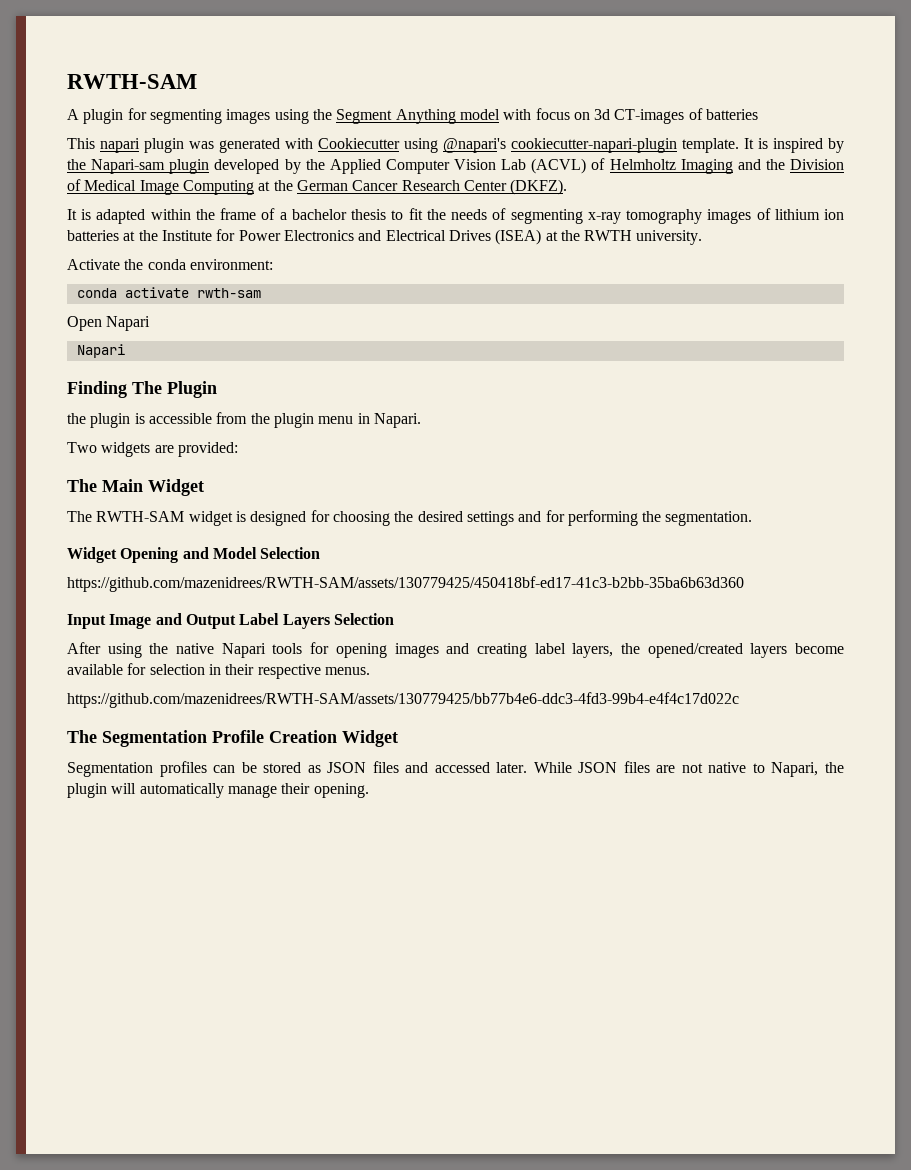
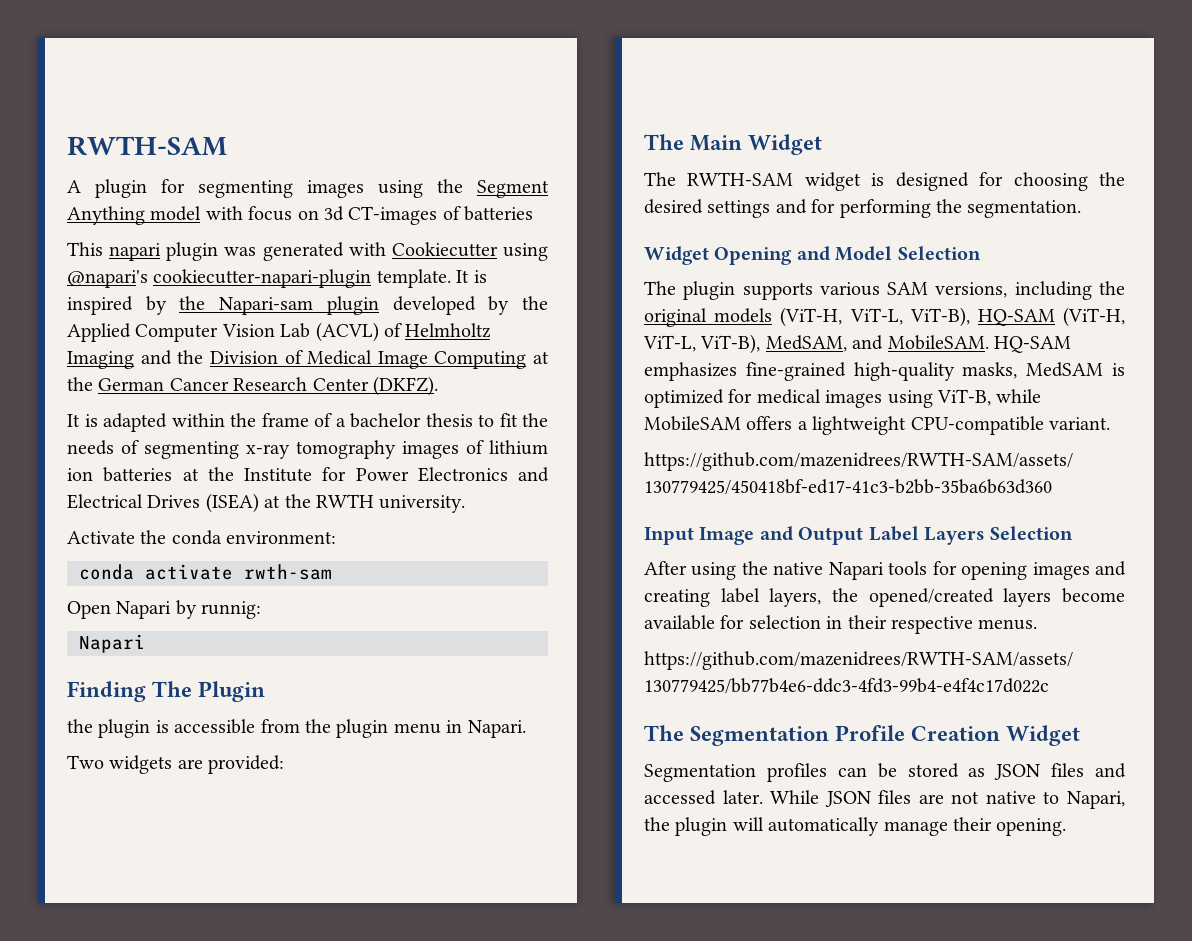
- Open Napari
+ Open Napari by runnig:
+ The plugin supports various SAM versions, including the original models (ViT-H, ViT-L, ViT-B), HQ-SAM (ViT-H, ViT-L, ViT-B), MedSAM, and MobileSAM. HQ-SAM emphasizes fine-grained high-quality masks, MedSAM is optimized for medical images using ViT-B, while MobileSAM offers a lightweight CPU-compatible variant.

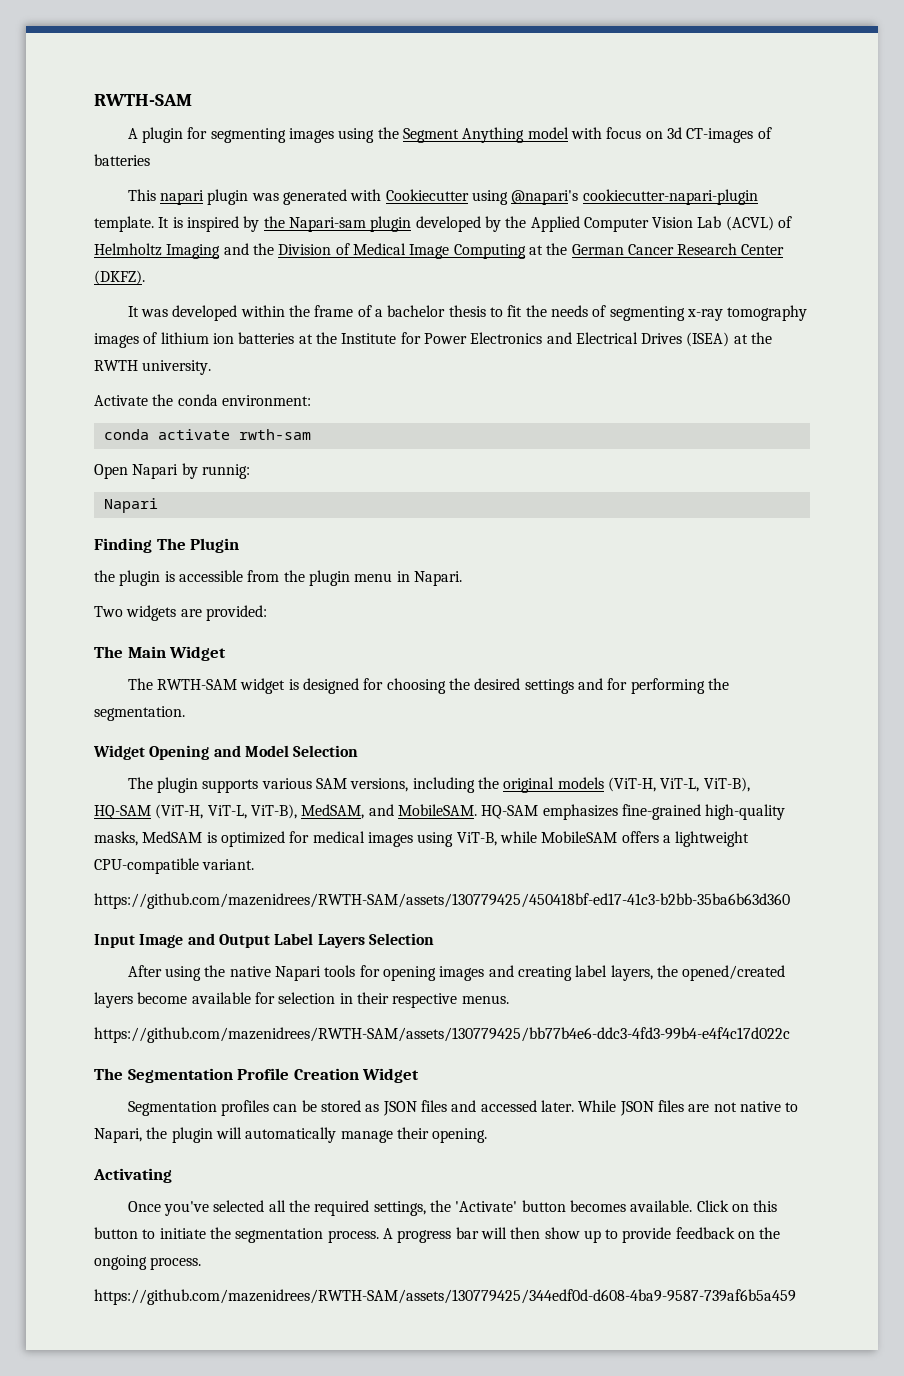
- It is adapted within the frame of a bachelor thesis to fit the needs of segmenting x-ray tomography images of lithium ion batteries at the Institute for Power Electronics and Electrical Drives (ISEA) at the RWTH university.
+ It was developed within the frame of a bachelor thesis to fit the needs of segmenting x-ray tomography images of lithium ion batteries at the Institute for Power Electronics and Electrical Drives (ISEA) at the RWTH university.
+ Activating
+ Once you've selected all the required settings, the 'Activate' button becomes available. Click on this button to initiate the segmentation process. A progress bar will then show up to provide feedback on the ongoing process.
+ https://github.com/mazenidrees/RWTH-SAM/assets/130779425/344edf0d-d608-4ba9-9587-739af6b5a459

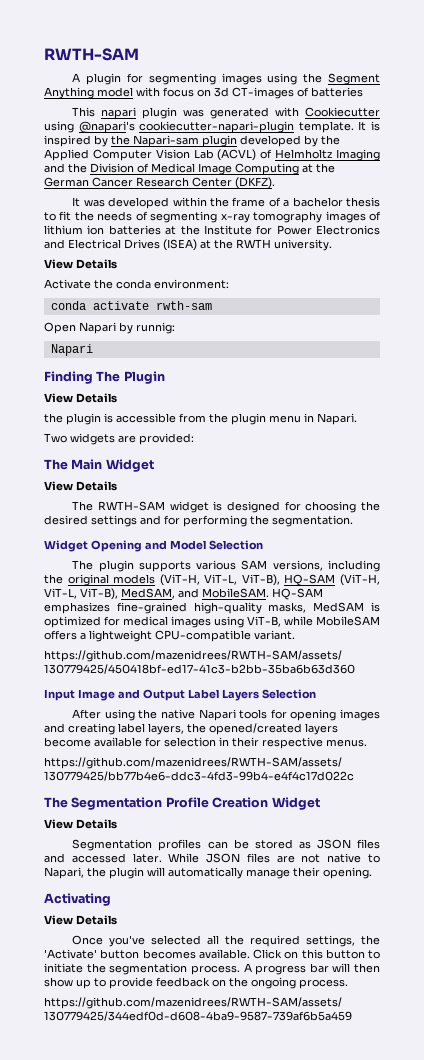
  It was developed within the frame of a bachelor thesis to fit the needs of segmenting x-ray tomography images of lithium ion batteries at the Institute for Power Electronics and Electrical Drives (ISEA) at the RWTH university.
+ View Details
  Finding The Plugin
+ View Details
  The Main Widget
+ View Details
  The Segmentation Profile Creation Widget
+ View Details
  Activating
+ View Details

